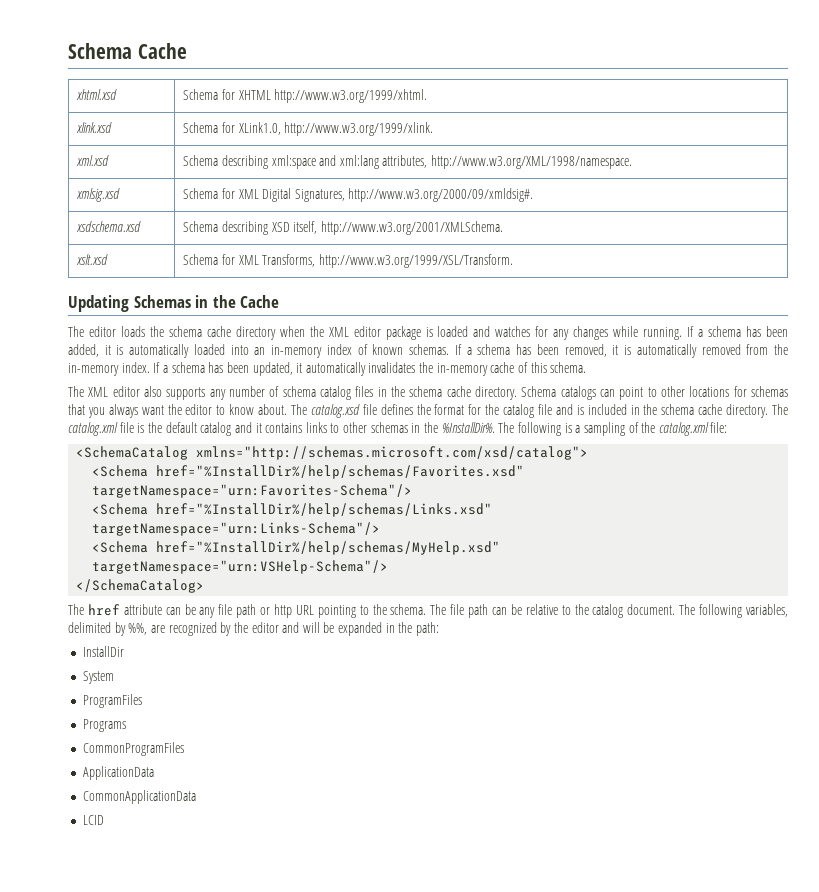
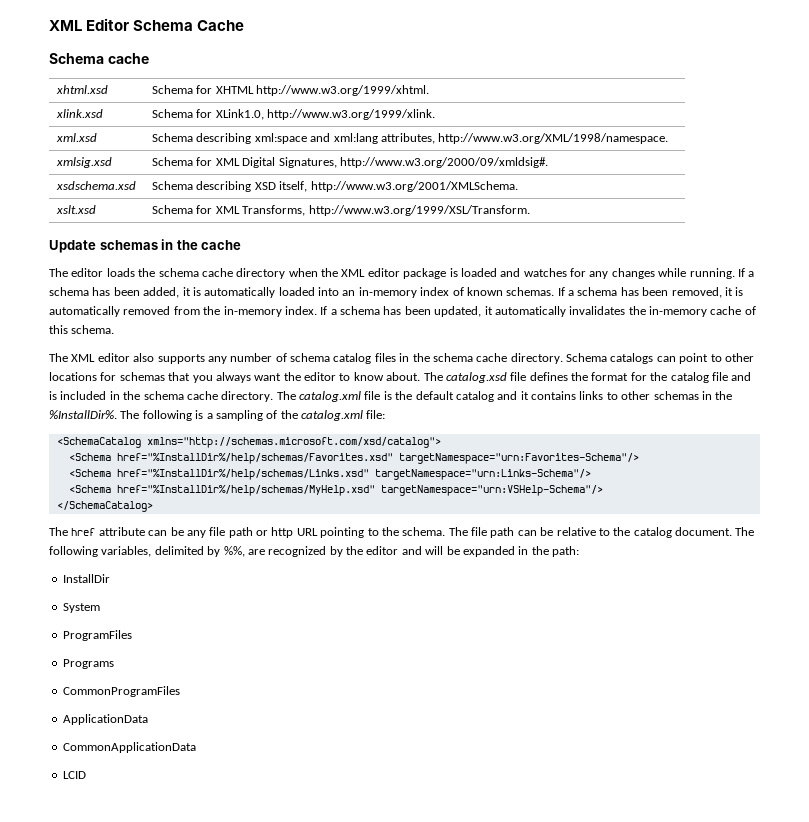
- Schema Cache
+ XML Editor Schema Cache
+ Schema cache
- Updating Schemas in the Cache
+ Update schemas in the cache

